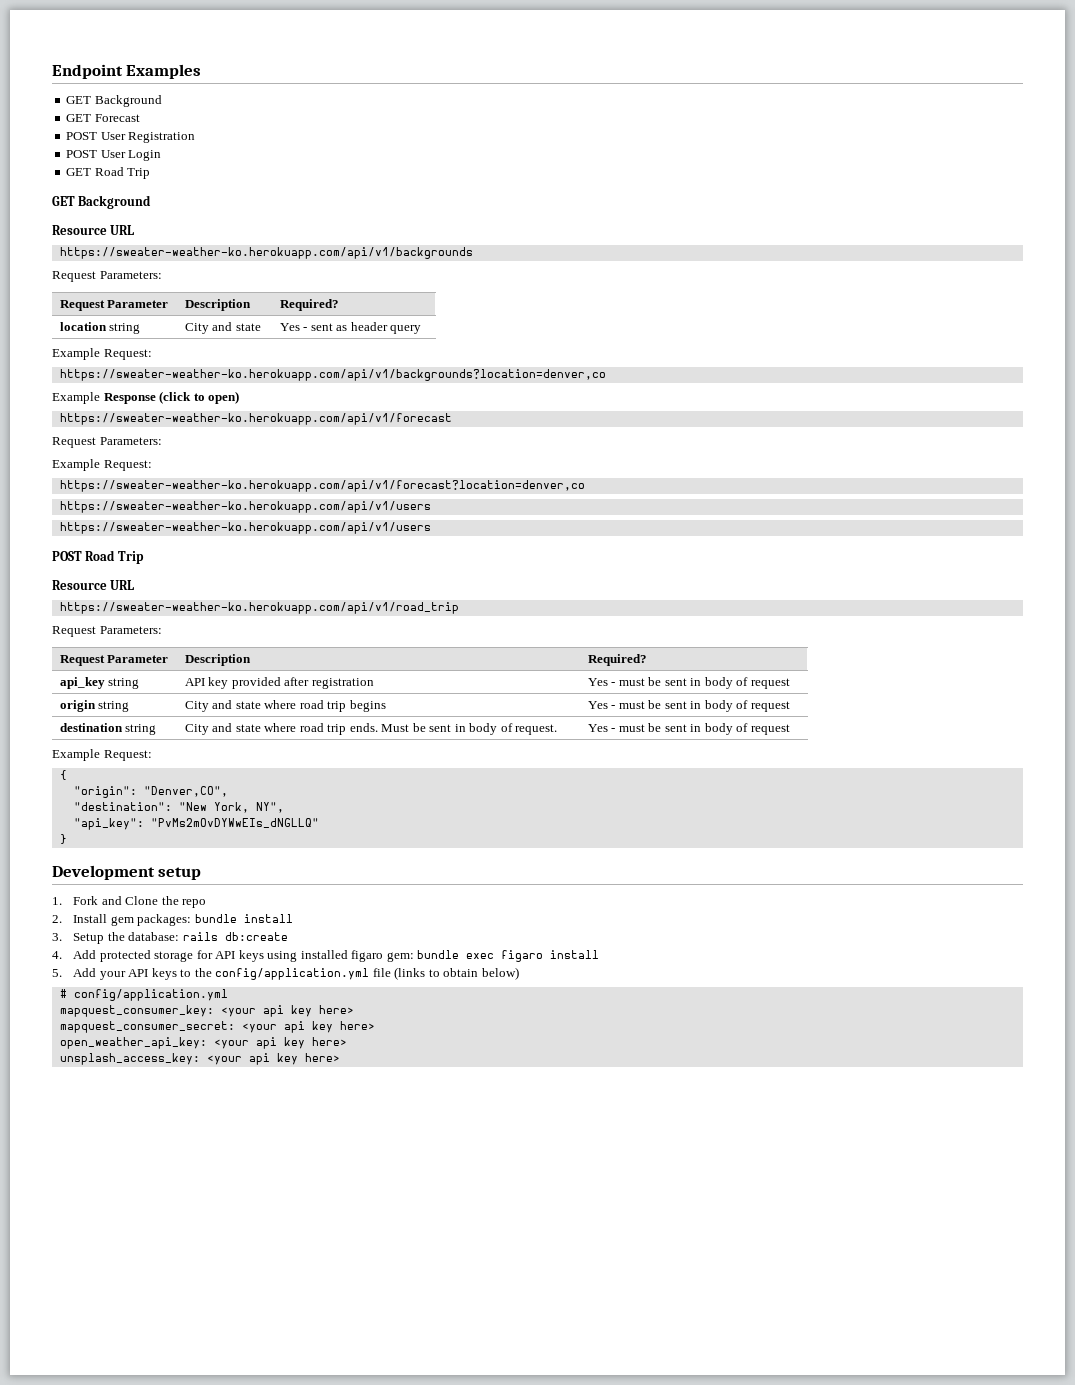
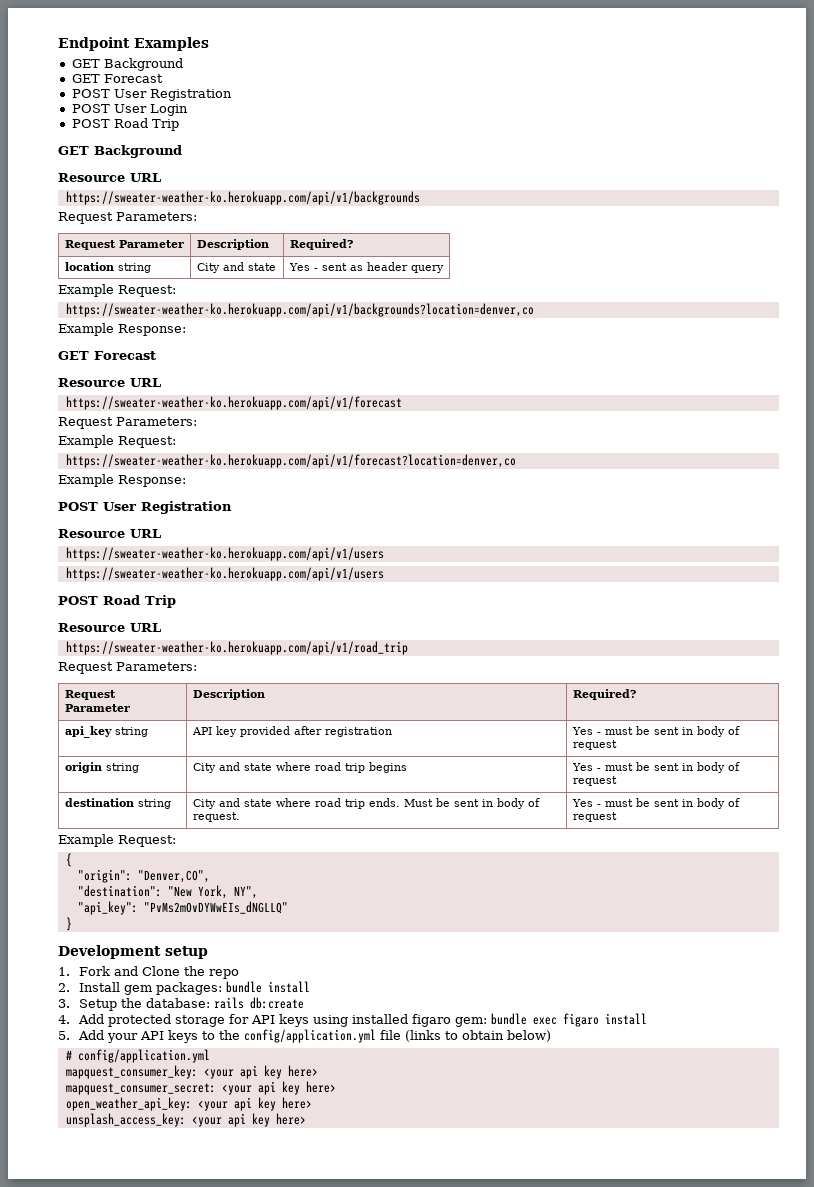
  POST User Login
- GET Road Trip
+ POST Road Trip
  https://sweater-weather-ko.herokuapp.com/api/v1/backgrounds?location=denver,co
- Example Response (click to open)
+ Example Response:
+ GET Forecast
+ Resource URL
  https://sweater-weather-ko.herokuapp.com/api/v1/forecast?location=denver,co
+ Example Response:
+ POST User Registration
+ Resource URL

